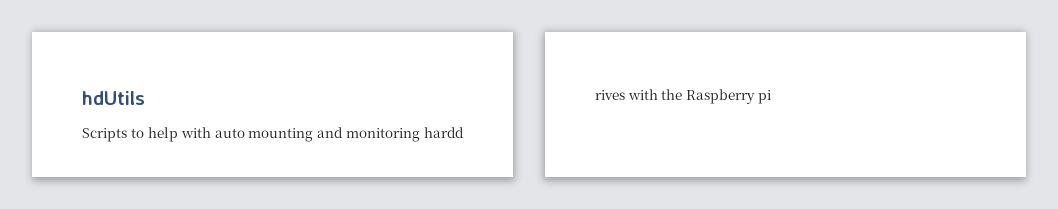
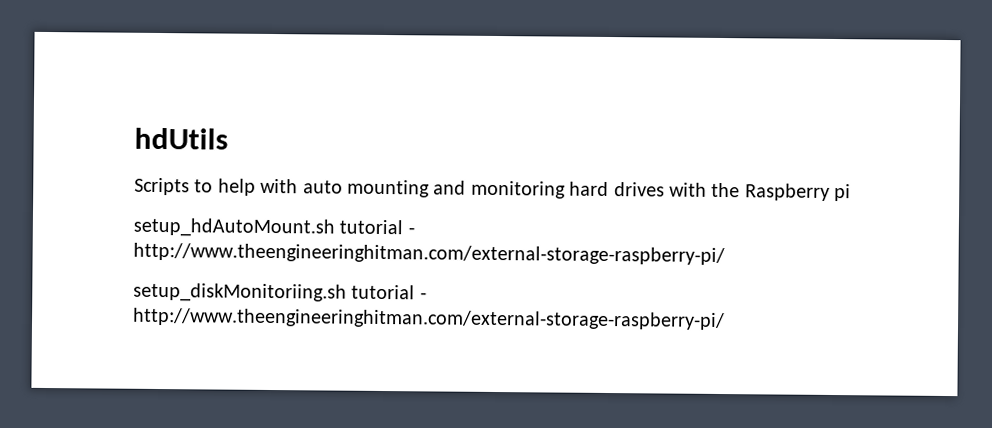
- Scripts to help with auto mounting and monitoring hardd rives with the Raspberry pi
+ Scripts to help with auto mounting and monitoring hard drives with the Raspberry pi
+ setup_hdAutoMount.sh tutorial - http://www.theengineeringhitman.com/external-storage-raspberry-pi/
+ setup_diskMonitoriing.sh tutorial - http://www.theengineeringhitman.com/external-storage-raspberry-pi/

